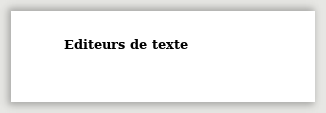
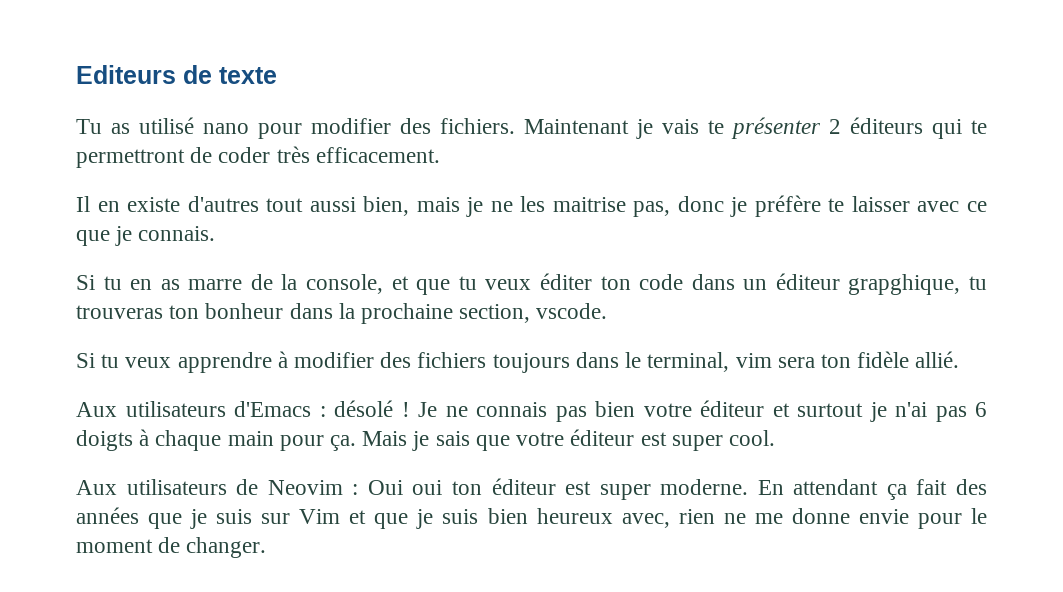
+ Tu as utilisé nano pour modifier des fichiers. Maintenant je vais te présenter 2 éditeurs qui te permettront de coder très efficacement.
+ Il en existe d'autres tout aussi bien, mais je ne les maitrise pas, donc je préfère te laisser avec ce que je connais.
+ Si tu en as marre de la console, et que tu veux éditer ton code dans un éditeur grapghique, tu trouveras ton bonheur dans la prochaine section, vscode.
+ Si tu veux apprendre à modifier des fichiers toujours dans le terminal, vim sera ton fidèle allié.
+ Aux utilisateurs d'Emacs : désolé ! Je ne connais pas bien votre éditeur et surtout je n'ai pas 6 doigts à chaque main pour ça. Mais je sais que votre éditeur est super cool.
+ Aux utilisateurs de Neovim : Oui oui ton éditeur est super moderne. En attendant ça fait des années que je suis sur Vim et que je suis bien heureux avec, rien ne me donne envie pour le moment de changer.

